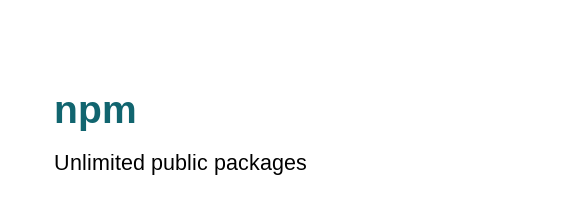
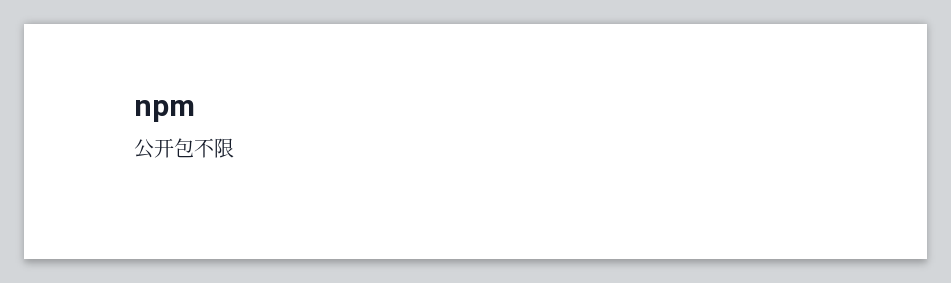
- Unlimited public packages
+ 公开包不限

